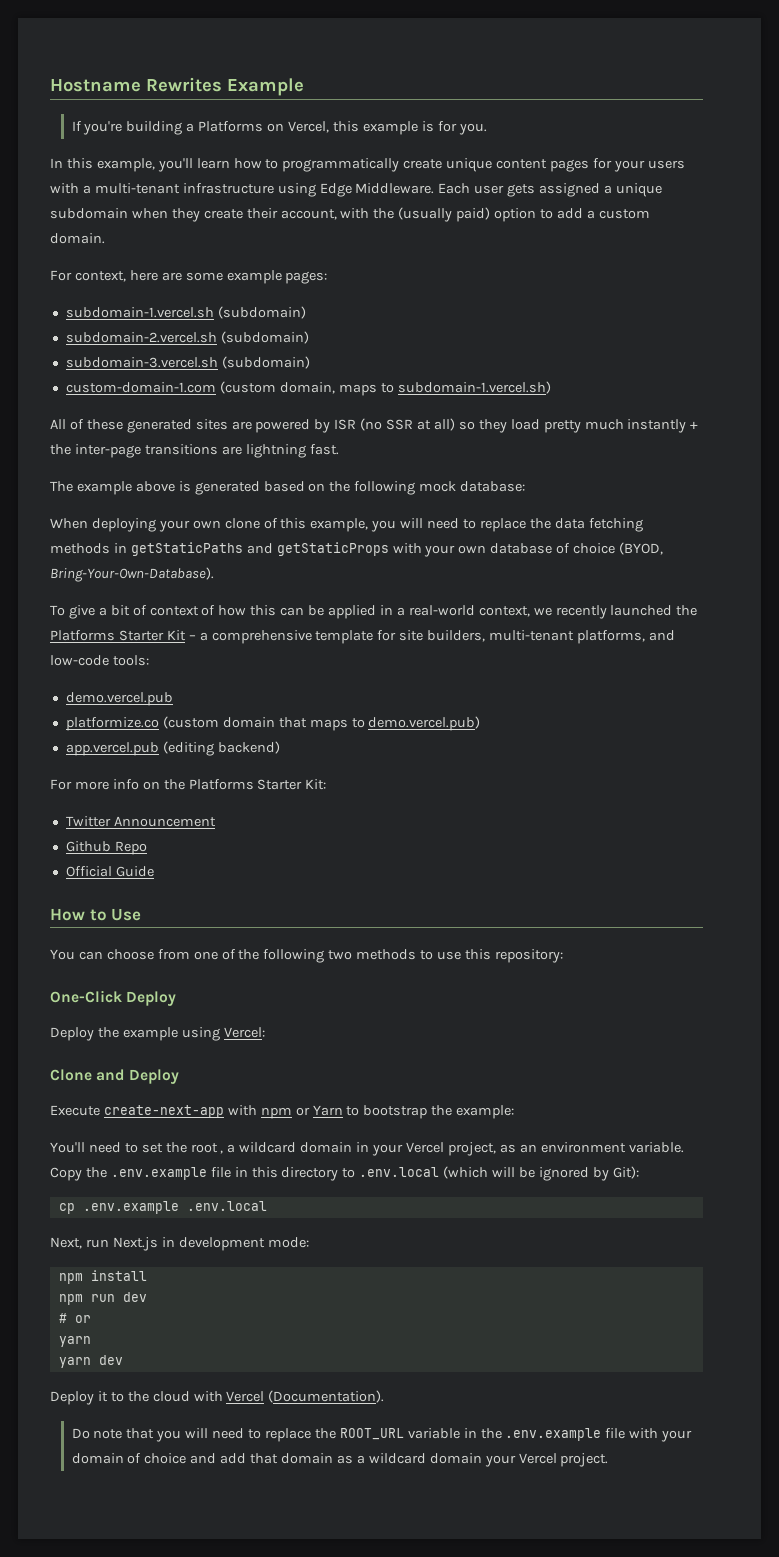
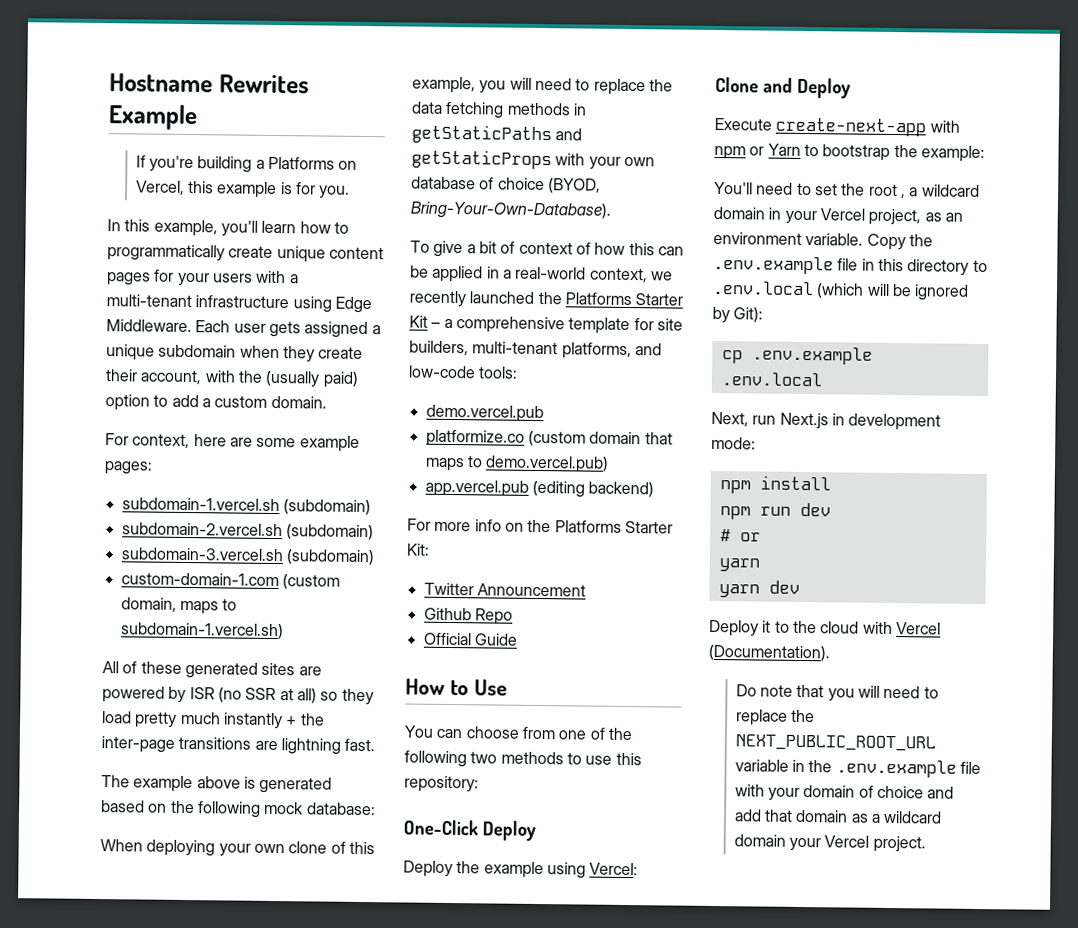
- Do note that you will need to replace the ROOT_URL variable in the .env.example file with your domain of choice and add that domain as a wildcard domain your Vercel project.
+ Do note that you will need to replace the NEXT_PUBLIC_ROOT_URL variable in the .env.example file with your domain of choice and add that domain as a wildcard domain your Vercel project.

